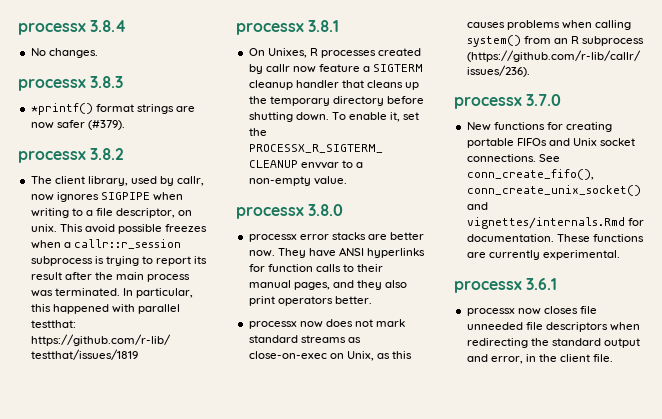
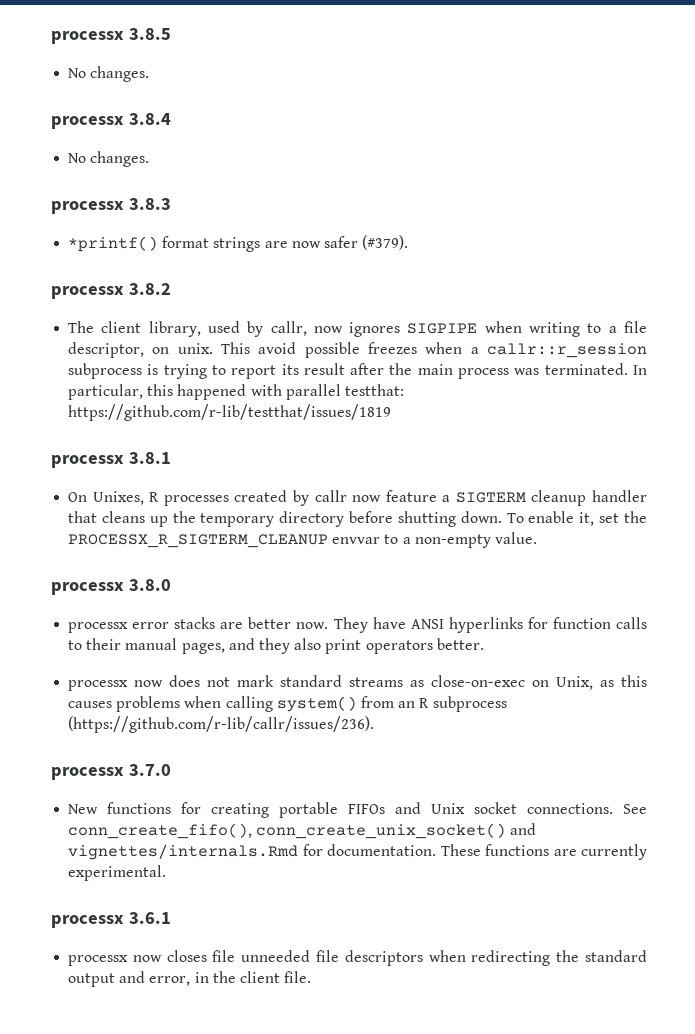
+ processx 3.8.5
+ No changes.

